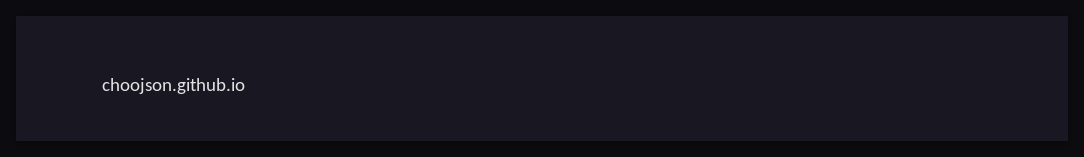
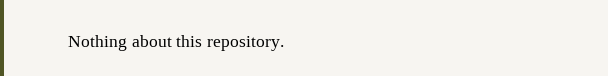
- choojson.github.io
+ Nothing about this repository.

